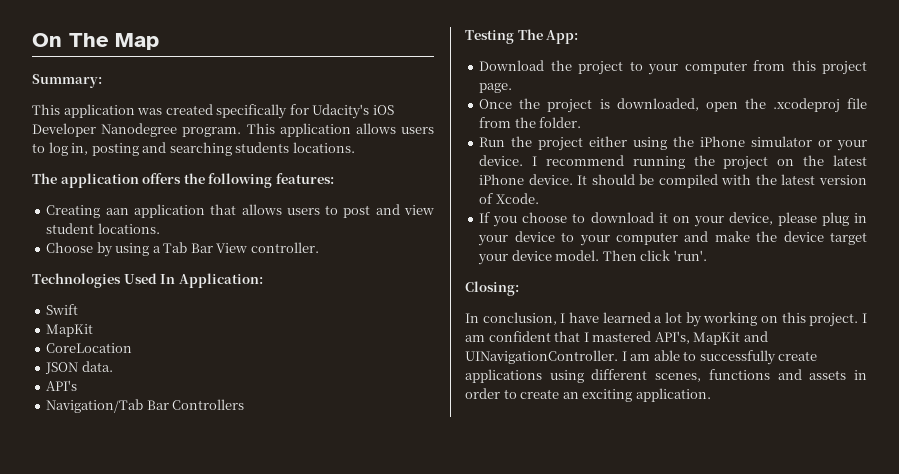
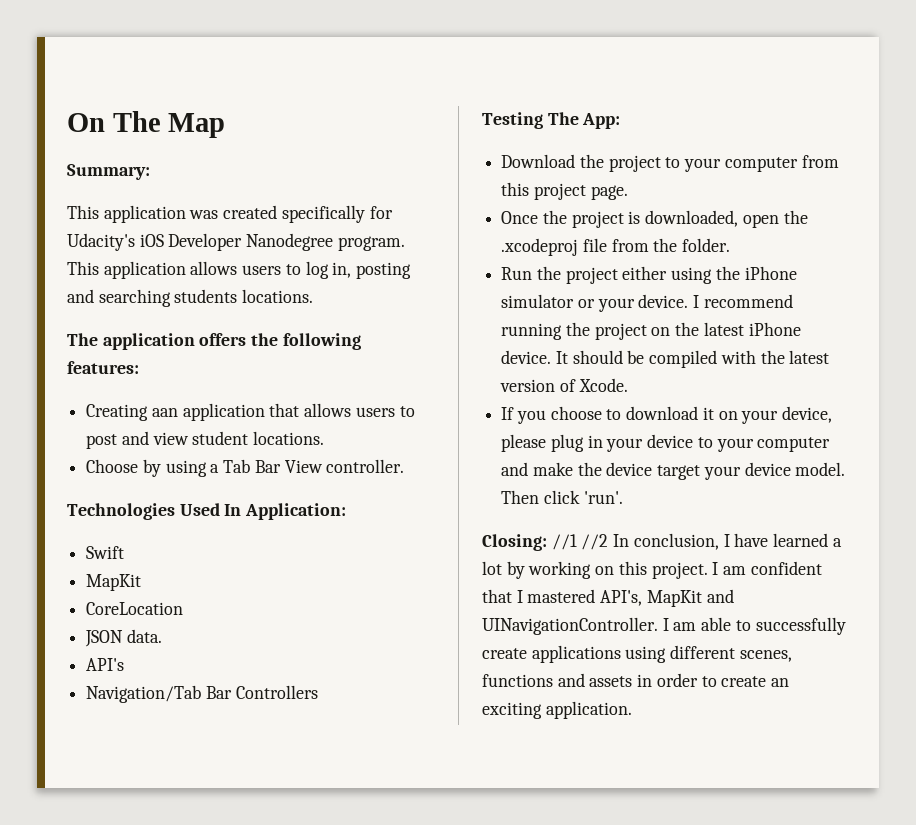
- Closing:
- In conclusion, I have learned a lot by working on this project.
+ Closing: //1 //2 In conclusion, I have learned a lot by working on this project.

